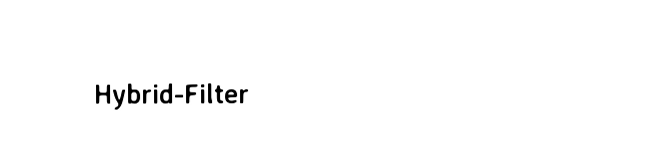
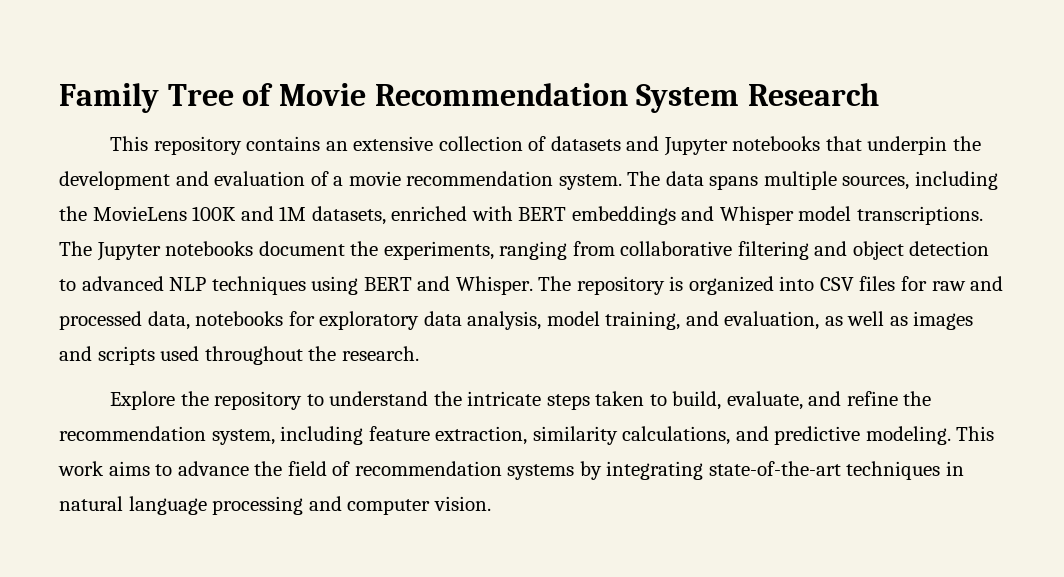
- Hybrid-Filter
+ Family Tree of Movie Recommendation System Research
+ This repository contains an extensive collection of datasets and Jupyter notebooks that underpin the development and evaluation of a movie recommendation system. The data spans multiple sources, including the MovieLens 100K and 1M datasets, enriched with BERT embeddings and Whisper model transcriptions. The Jupyter notebooks document the experiments, ranging from collaborative filtering and object detection to advanced NLP techniques using BERT and Whisper. The repository is organized into CSV files for raw and processed data, notebooks for exploratory data analysis, model training, and evaluation, as well as images and scripts used throughout the research.
+ Explore the repository to understand the intricate steps taken to build, evaluate, and refine the recommendation system, including feature extraction, similarity calculations, and predictive modeling. This work aims to advance the field of recommendation systems by integrating state-of-the-art techniques in natural language processing and computer vision.

